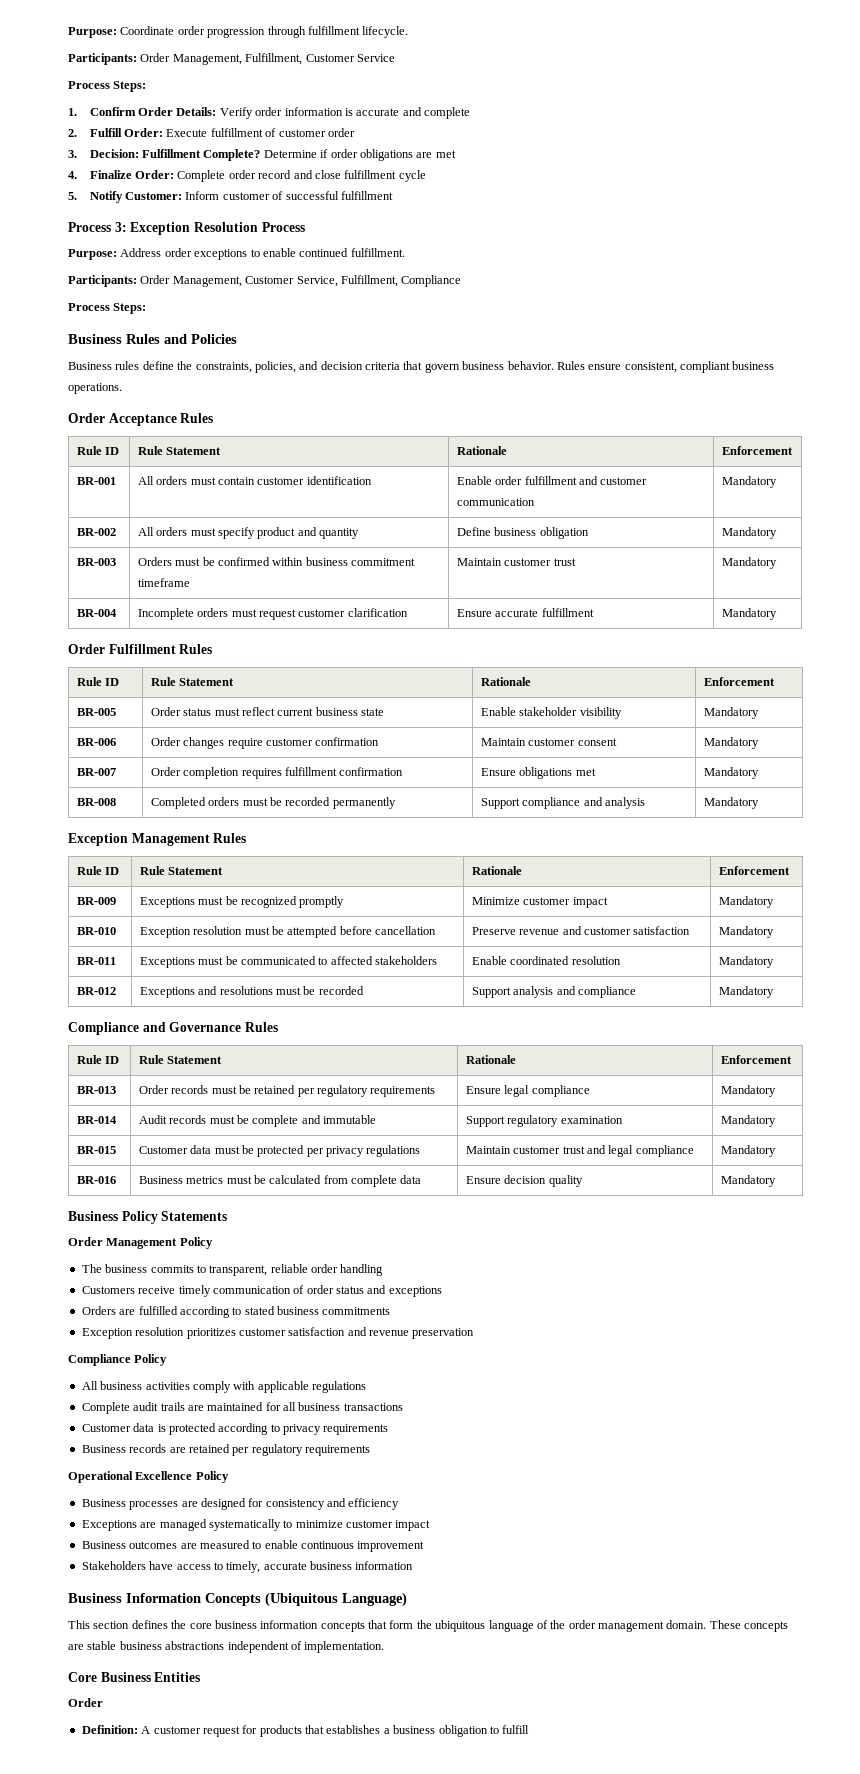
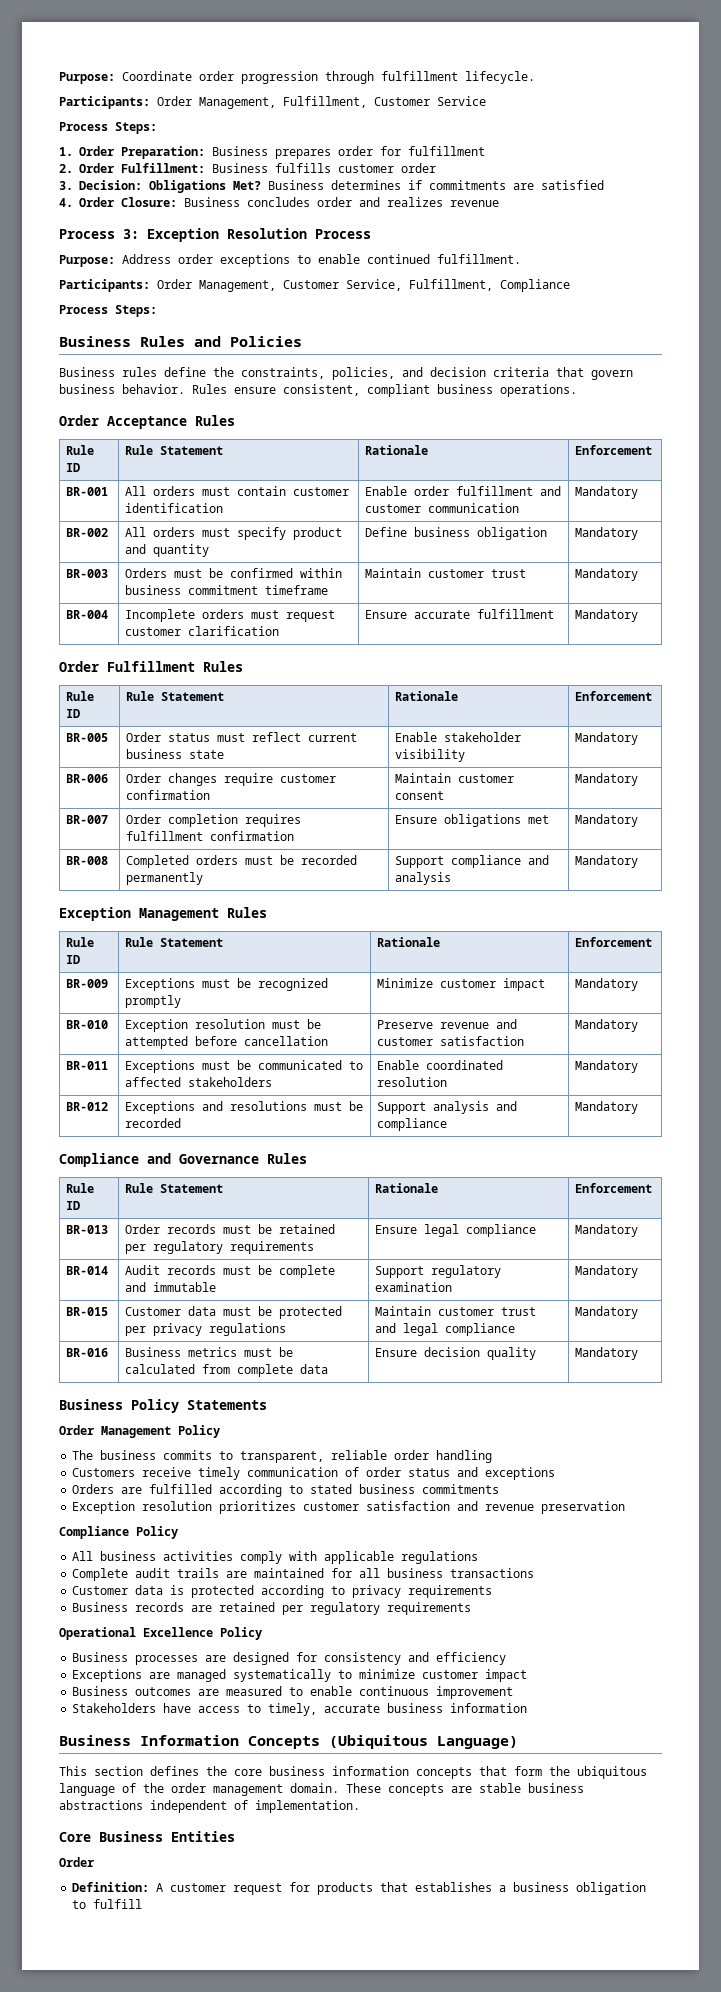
- 1. Confirm Order Details: Verify order information is accurate and complete
- 2. Fulfill Order: Execute fulfillment of customer order
- 3. Decision: Fulfillment Complete? Determine if order obligations are met
- 4. Finalize Order: Complete order record and close fulfillment cycle
- 5. Notify Customer: Inform customer of successful fulfillment
+ 1. Order Preparation: Business prepares order for fulfillment
+ 2. Order Fulfillment: Business fulfills customer order
+ 3. Decision: Obligations Met? Business determines if commitments are satisfied
+ 4. Order Closure: Business concludes order and realizes revenue

